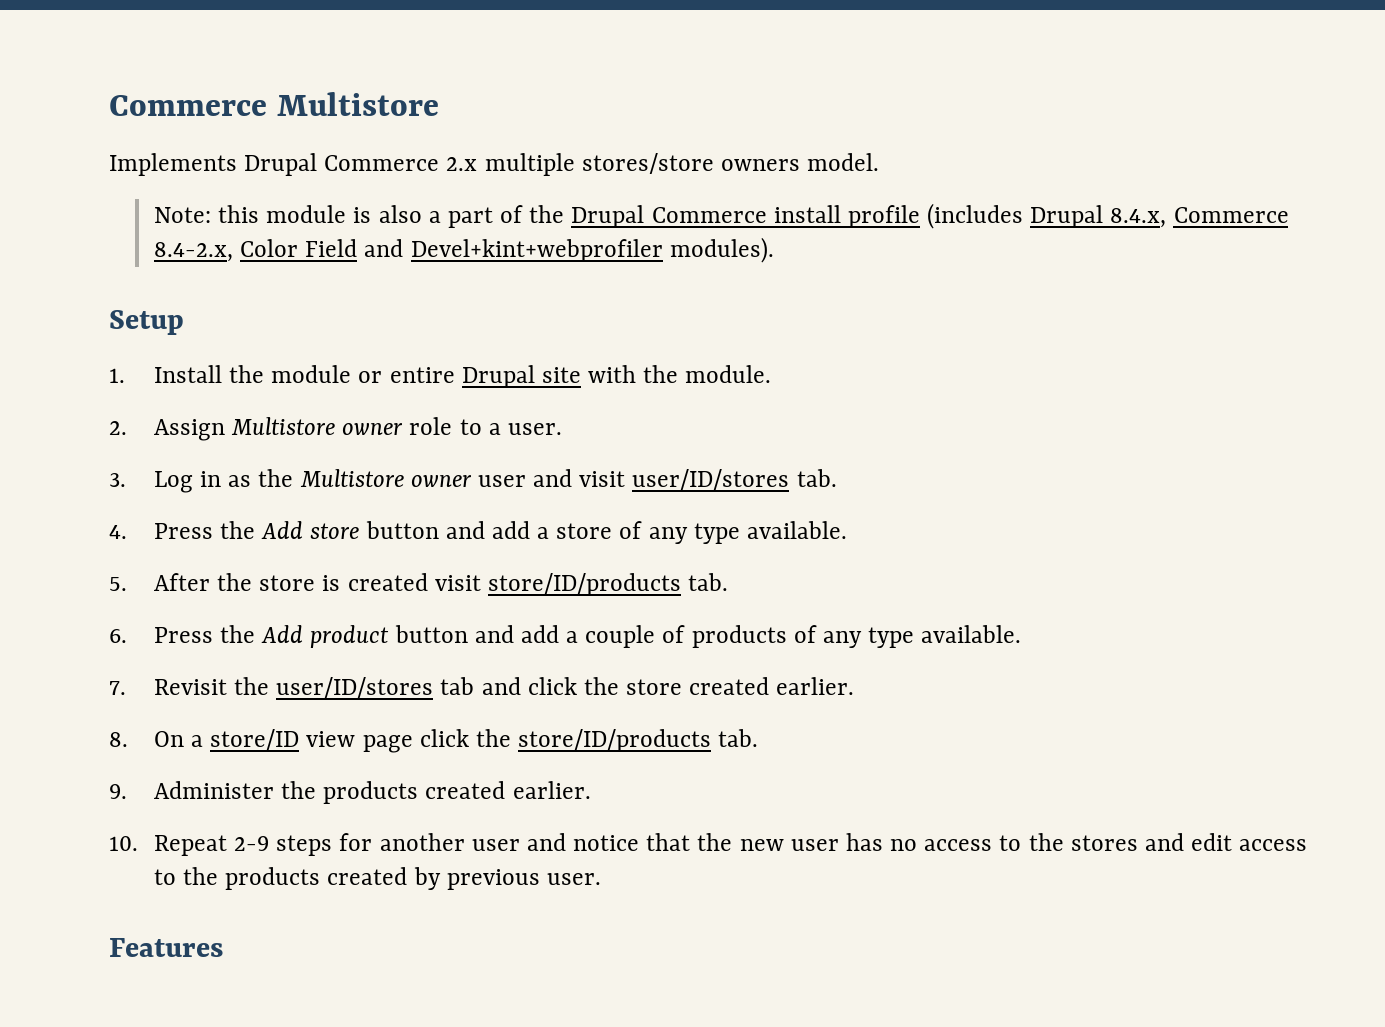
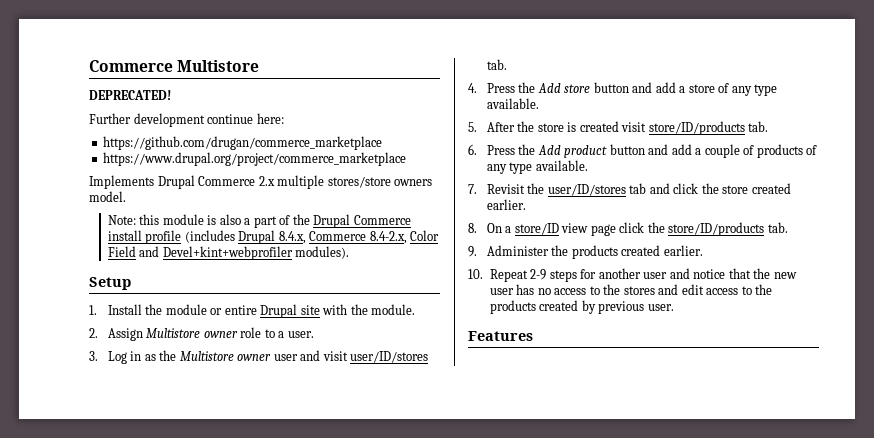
+ DEPRECATED!
+ Further development continue here:
+ https://github.com/drugan/commerce_marketplace
+ https://www.drupal.org/project/commerce_marketplace

